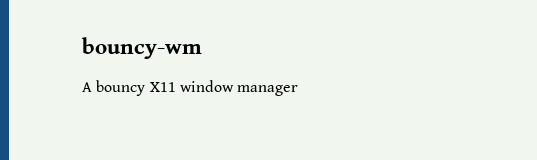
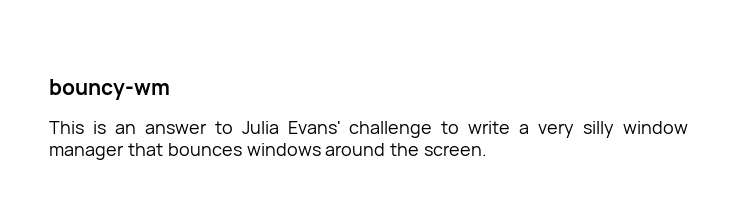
- A bouncy X11 window manager
+ This is an answer to Julia Evans' challenge to write a very silly window manager that bounces windows around the screen.

